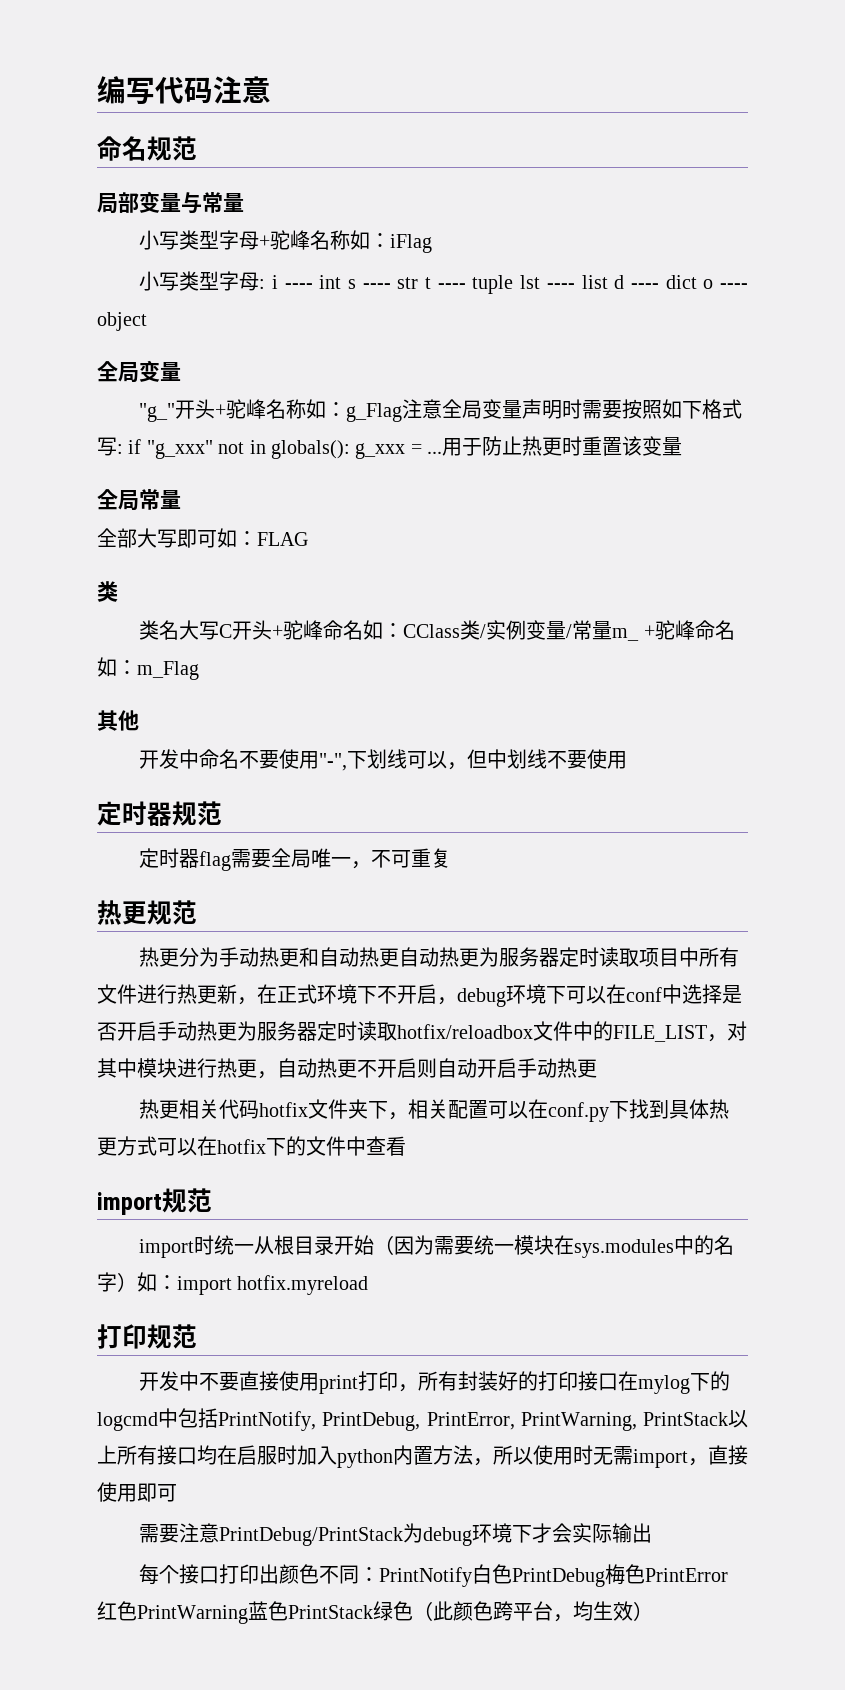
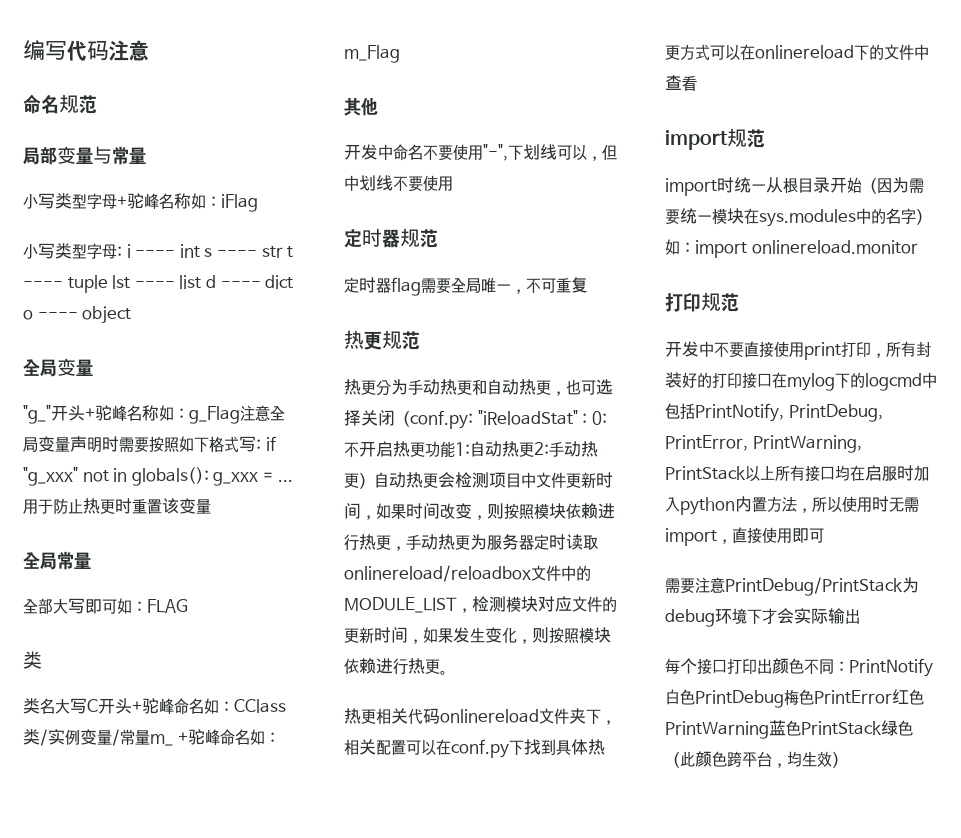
- 热更分为手动热更和自动热更自动热更为服务器定时读取项目中所有文件进行热更新，在正式环境下不开启，debug环境下可以在conf中选择是否开启手动热更为服务器定时读取hotfix/reloadbox文件中的FILE_LIST，对其中模块进行热更，自动热更不开启则自动开启手动热更
+ 热更分为手动热更和自动热更，也可选择关闭（conf.py: "iReloadStat" : 0:不开启热更功能1:自动热更2:手动热更）自动热更会检测项目中文件更新时间，如果时间改变，则按照模块依赖进行热更，手动热更为服务器定时读取onlinereload/reloadbox文件中的MODULE_LIST，检测模块对应文件的更新时间，如果发生变化，则按照模块依赖进行热更。
- 热更相关代码hotfix文件夹下，相关配置可以在conf.py下找到具体热更方式可以在hotfix下的文件中查看
+ 热更相关代码onlinereload文件夹下，相关配置可以在conf.py下找到具体热更方式可以在onlinereload下的文件中查看
- import时统一从根目录开始（因为需要统一模块在sys.modules中的名字）如：import hotfix.myreload
+ import时统一从根目录开始（因为需要统一模块在sys.modules中的名字）如：import onlinereload.monitor

